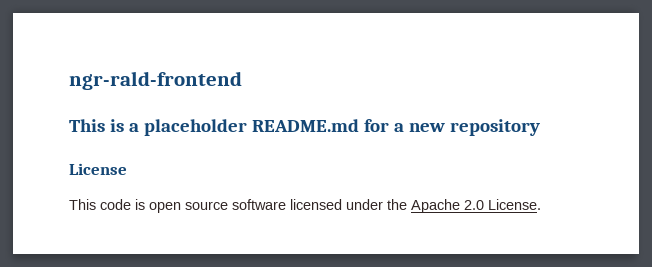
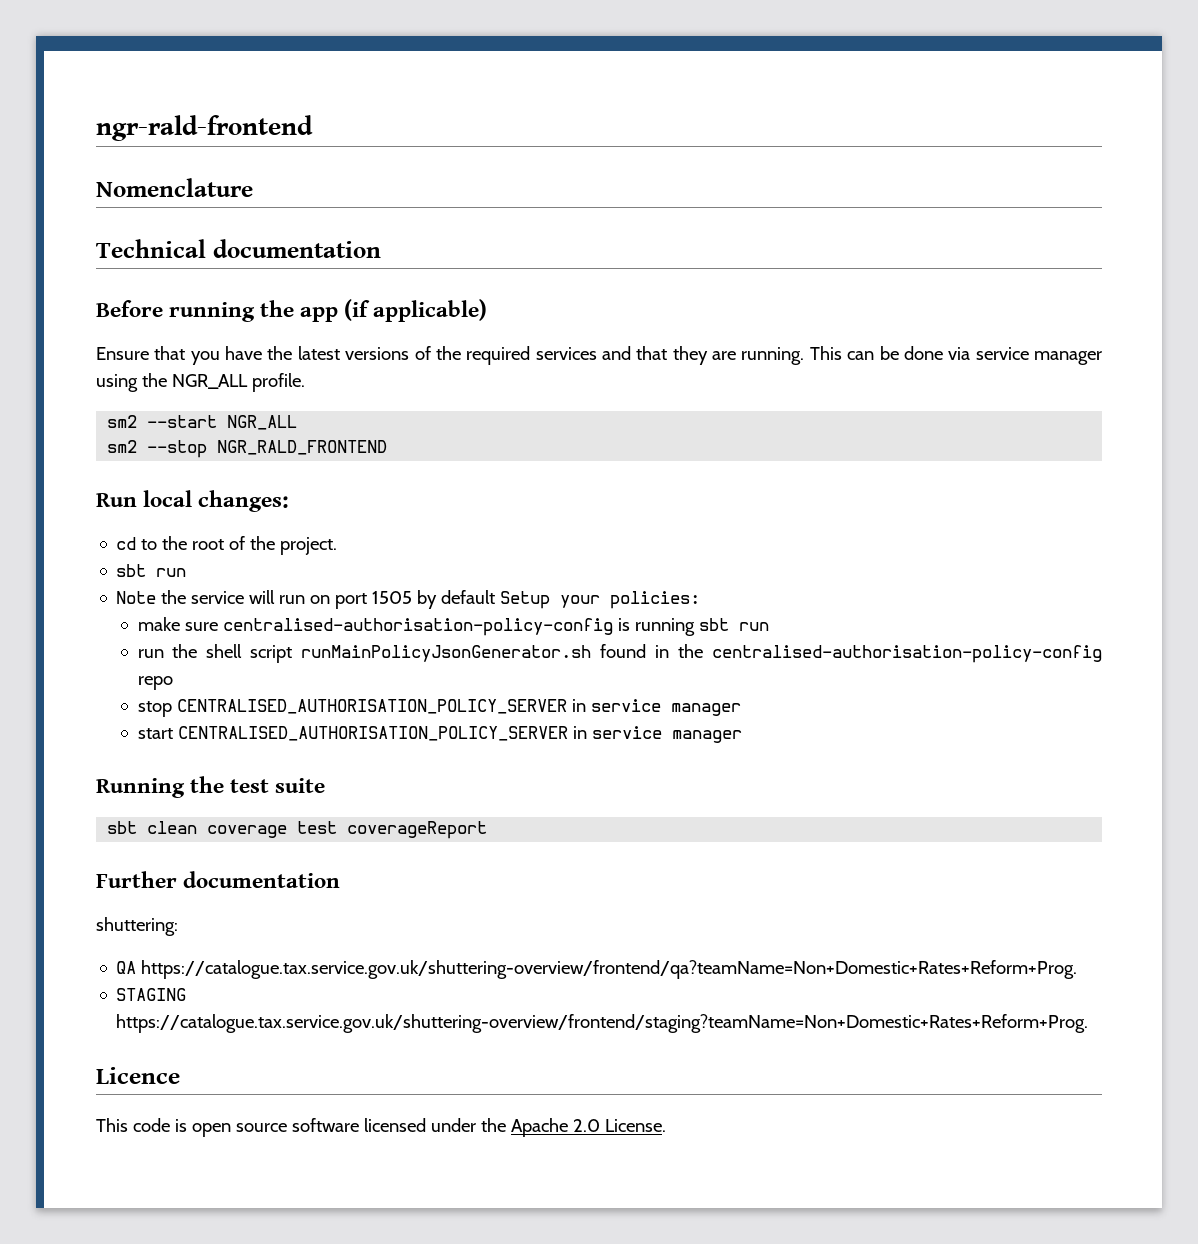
- This is a placeholder README.md for a new repository
- License
+ Nomenclature
+ Technical documentation
+ Before running the app (if applicable)
+ Ensure that you have the latest versions of the required services and that they are running. This can be done via service manager using the NGR_ALL profile.
+ sm2 --start NGR_ALL
+ sm2 --stop NGR_RALD_FRONTEND
+ Run local changes:
+ cd to the root of the project.
+ sbt run
+ Note the service will run on port 1505 by default Setup your policies:
+ make sure centralised-authorisation-policy-config is running sbt run
+ run the shell script runMainPolicyJsonGenerator.sh found in the centralised-authorisation-policy-config repo
+ stop CENTRALISED_AUTHORISATION_POLICY_SERVER in service manager
+ start CENTRALISED_AUTHORISATION_POLICY_SERVER in service manager
+ Running the test suite
+ sbt clean coverage test coverageReport
+ Further documentation
+ shuttering:
+ QA https://catalogue.tax.service.gov.uk/shuttering-overview/frontend/qa?teamName=Non+Domestic+Rates+Reform+Prog.
+ STAGING https://catalogue.tax.service.gov.uk/shuttering-overview/frontend/staging?teamName=Non+Domestic+Rates+Reform+Prog.
+ Licence

